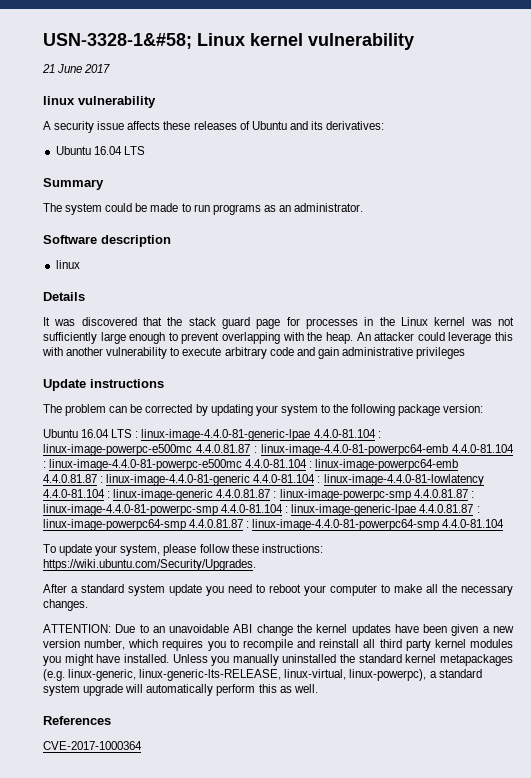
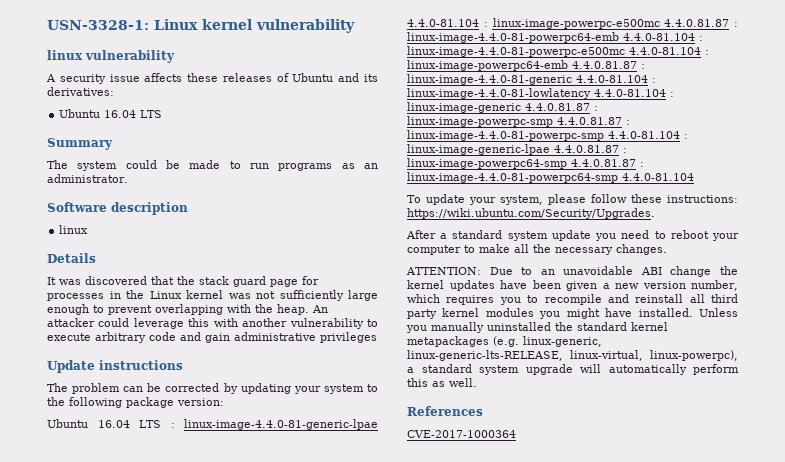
- USN-3328-1&#58; Linux kernel vulnerability
+ USN-3328-1: Linux kernel vulnerability
- 21 June 2017

